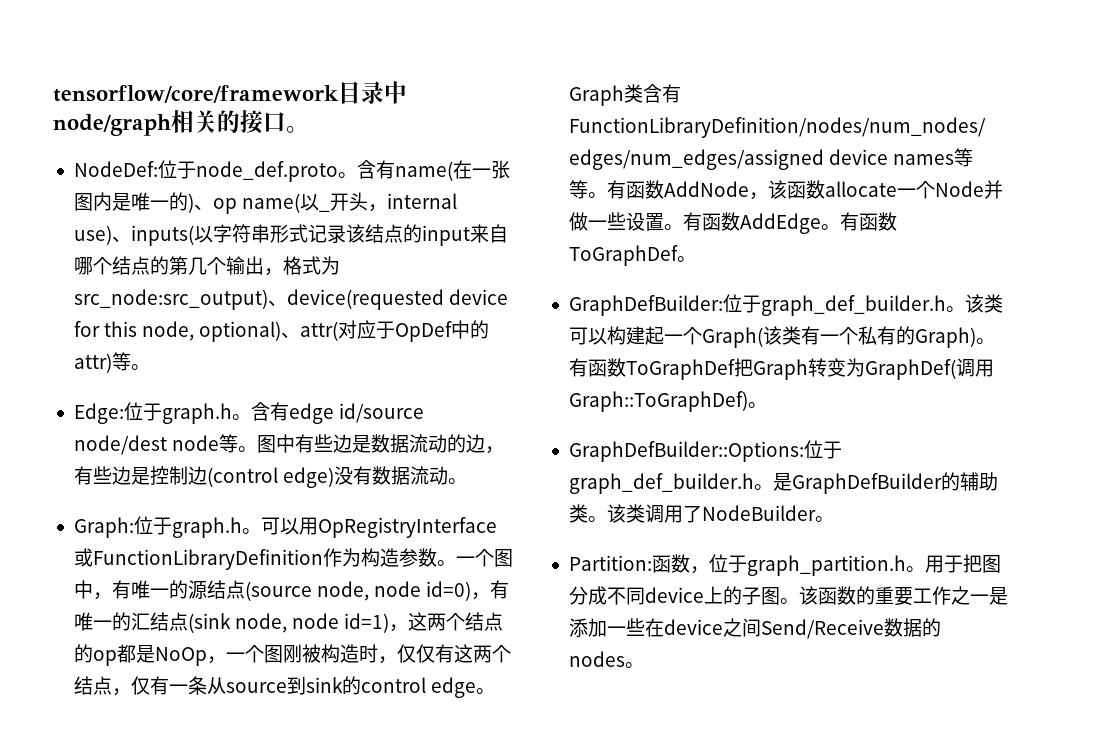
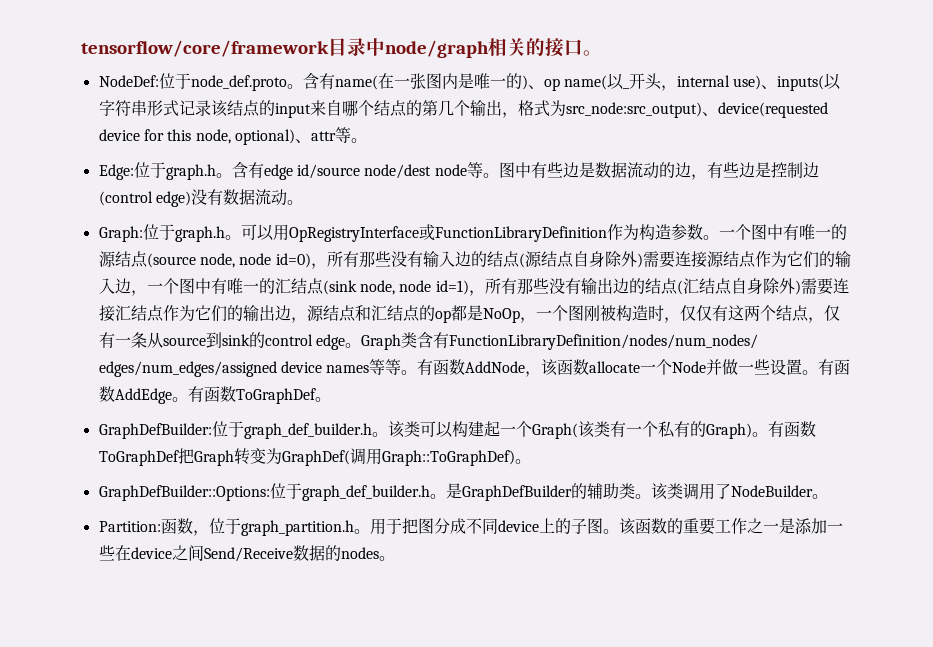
- 含有name(在一张图内是唯一的)、op name(以_开头，internal use)、inputs(以字符串形式记录该结点的input来自哪个结点的第几个输出，格式为src_node:src_output)、device(requested device for this node, optional)、attr(对应于OpDef中的attr)等。
+ 含有name(在一张图内是唯一的)、op name(以_开头，internal use)、inputs(以字符串形式记录该结点的input来自哪个结点的第几个输出，格式为src_node:src_output)、device(requested device for this node, optional)、attr等。
- 一个图中，有唯一的源结点(source node, node id=0)，有唯一的汇结点(sink node, node id=1)，这两个结点的op都是NoOp，一个图刚被构造时，仅仅有这两个结点，仅有一条从source到sink的control edge。
+ 一个图中有唯一的源结点(source node, node id=0)，所有那些没有输入边的结点(源结点自身除外)需要连接源结点作为它们的输入边，一个图中有唯一的汇结点(sink node, node id=1)，所有那些没有输出边的结点(汇结点自身除外)需要连接汇结点作为它们的输出边，源结点和汇结点的op都是NoOp，一个图刚被构造时，仅仅有这两个结点，仅有一条从source到sink的control edge。

